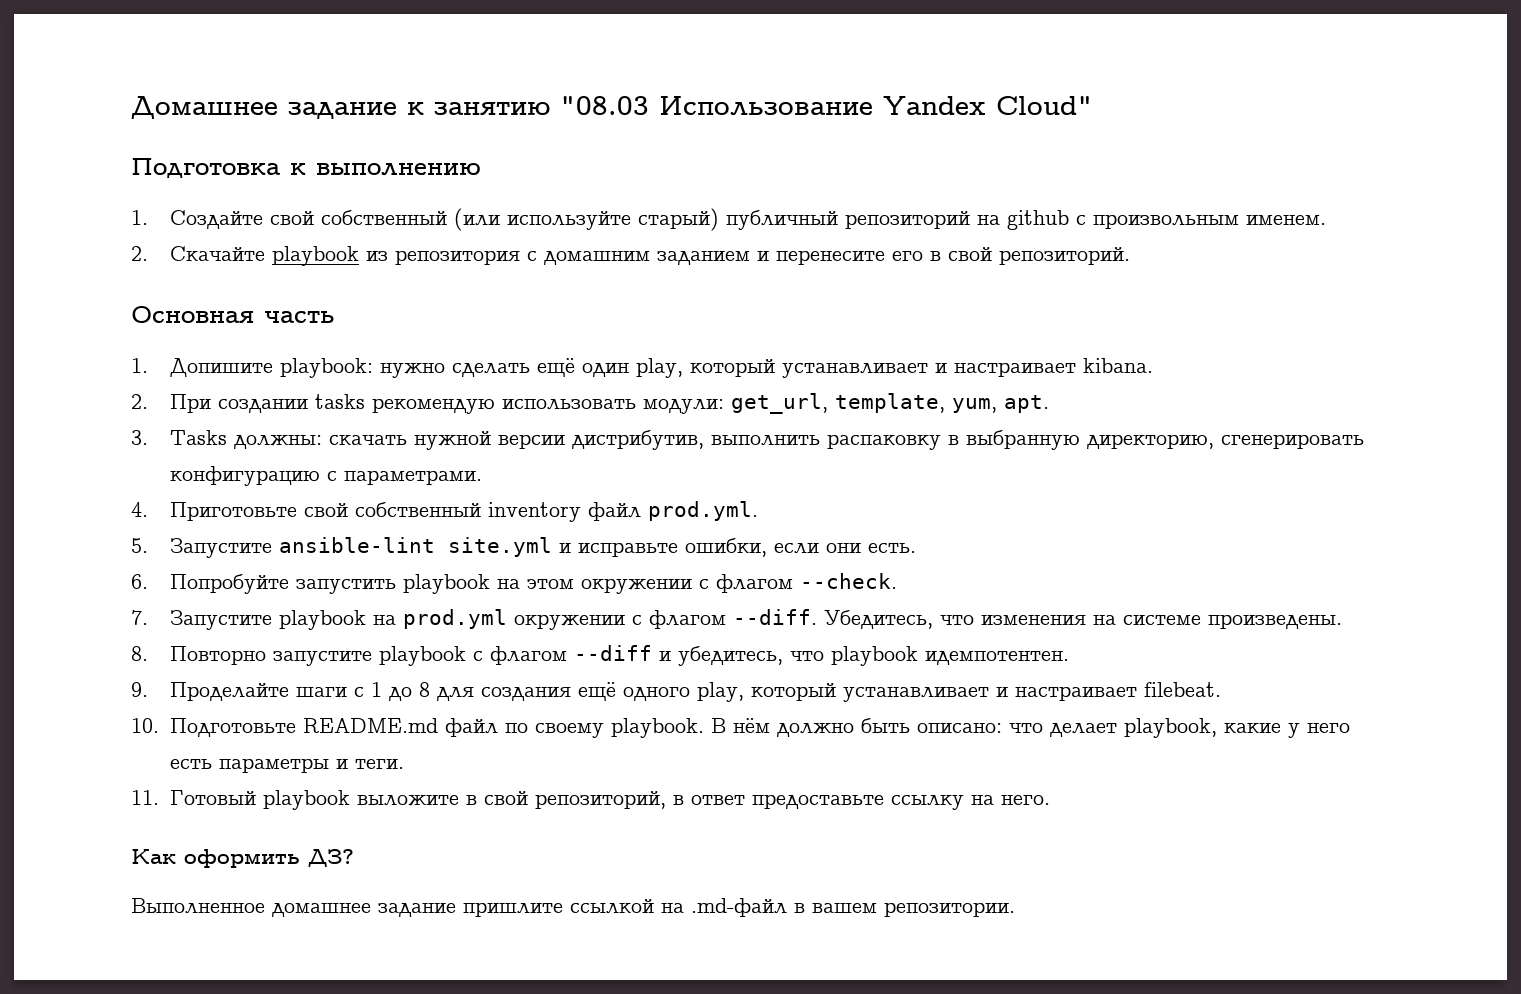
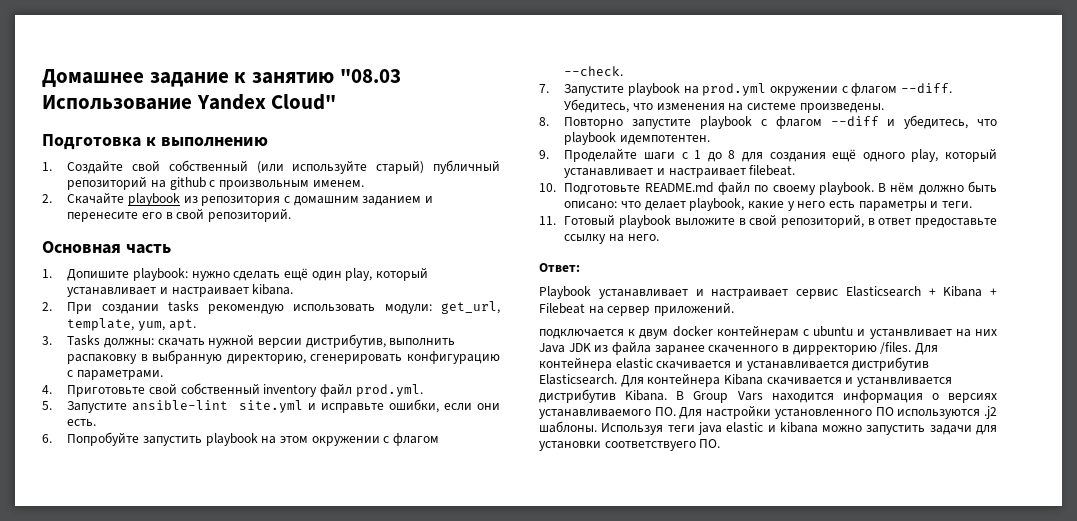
- Как оформить ДЗ?
- Выполненное домашнее задание пришлите ссылкой на .md-файл в вашем репозитории.
+ Ответ:
+ Playbook устанавливает и настраивает сервис Elasticsearch + Kibana + Filebeat на сервер приложений.
+ подключается к двум docker контейнерам с ubuntu и устанвливает на них Java JDK из файла заранее скаченного в дирректорию /files. Для контейнера elastic скачивается и устанавливается дистрибутив Elasticsearch. Для контейнера Kibana скачивается и устанвливается дистрибутив Kibana. В Group Vars находится информация о версиях устанавливаемого ПО. Для настройки установленного ПО используются .j2 шаблоны. Используя теги java elastic и kibana можно запустить задачи для установки соответствуего ПО.

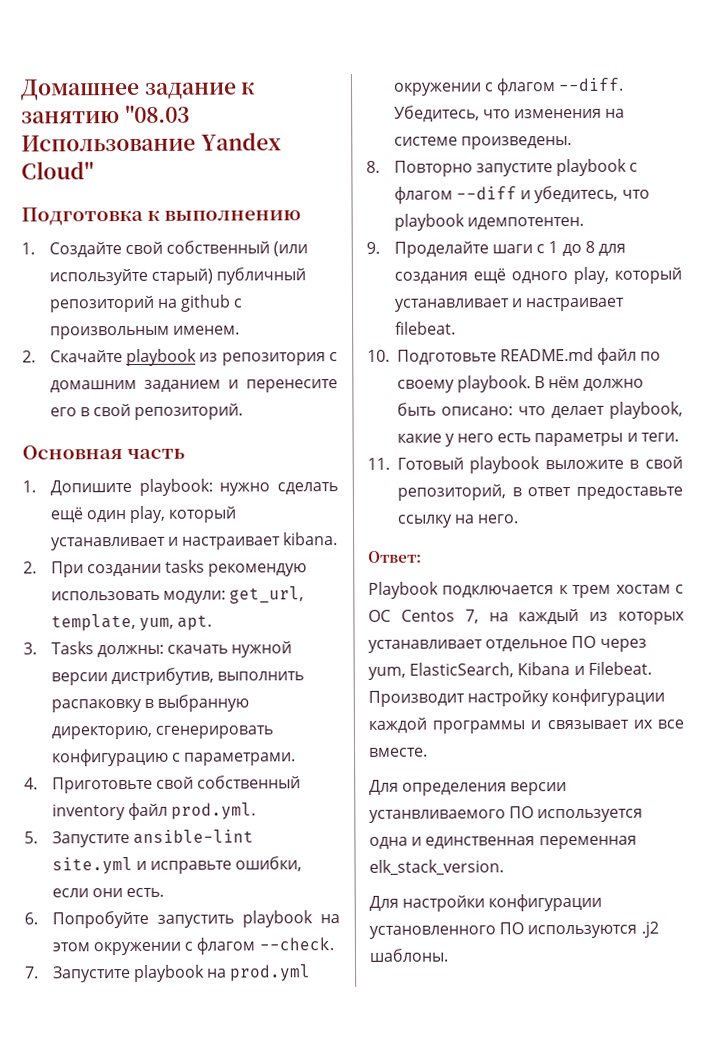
- Playbook устанавливает и настраивает сервис Elasticsearch + Kibana + Filebeat на сервер приложений.
- подключается к двум docker контейнерам с ubuntu и устанвливает на них Java JDK из файла заранее скаченного в дирректорию /files. Для контейнера elastic скачивается и устанавливается дистрибутив Elasticsearch. Для контейнера Kibana скачивается и устанвливается дистрибутив Kibana. В Group Vars находится информация о версиях устанавливаемого ПО. Для настройки установленного ПО используются .j2 шаблоны. Используя теги java elastic и kibana можно запустить задачи для установки соответствуего ПО.
+ Playbook подключается к трем хостам с ОС Centos 7, на каждый из которых устанавливает отдельное ПО через yum, ElasticSearch, Kibana и Filebeat. Производит настройку конфигурации каждой программы и связывает их все вместе.
+ Для определения версии устанвливаемого ПО используется одна и единственная переменная elk_stack_version.
+ Для настройки конфигурации установленного ПО используются .j2 шаблоны.

